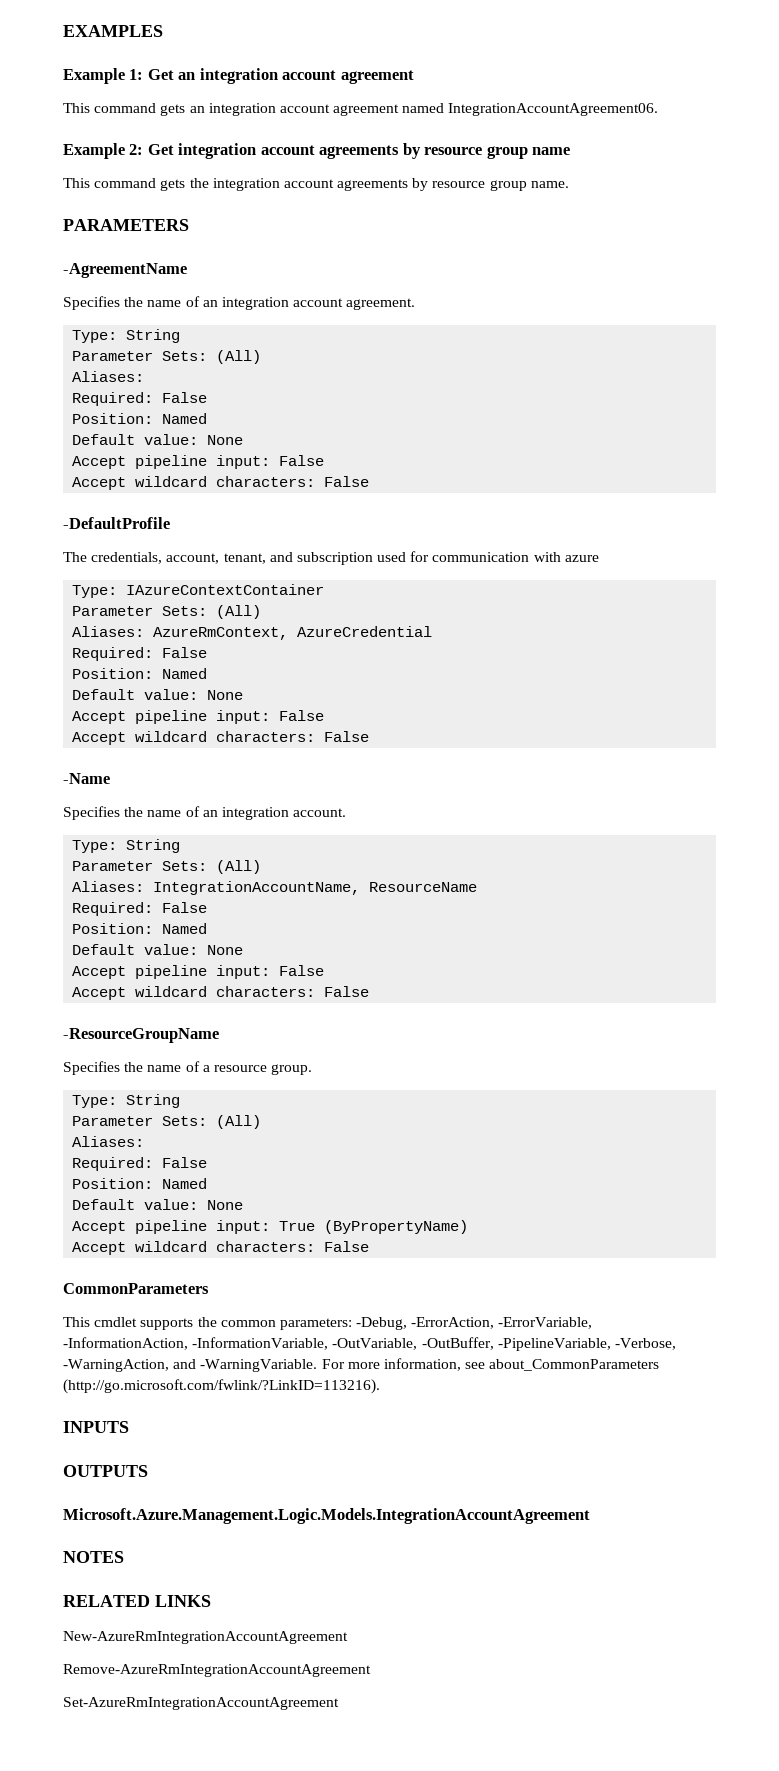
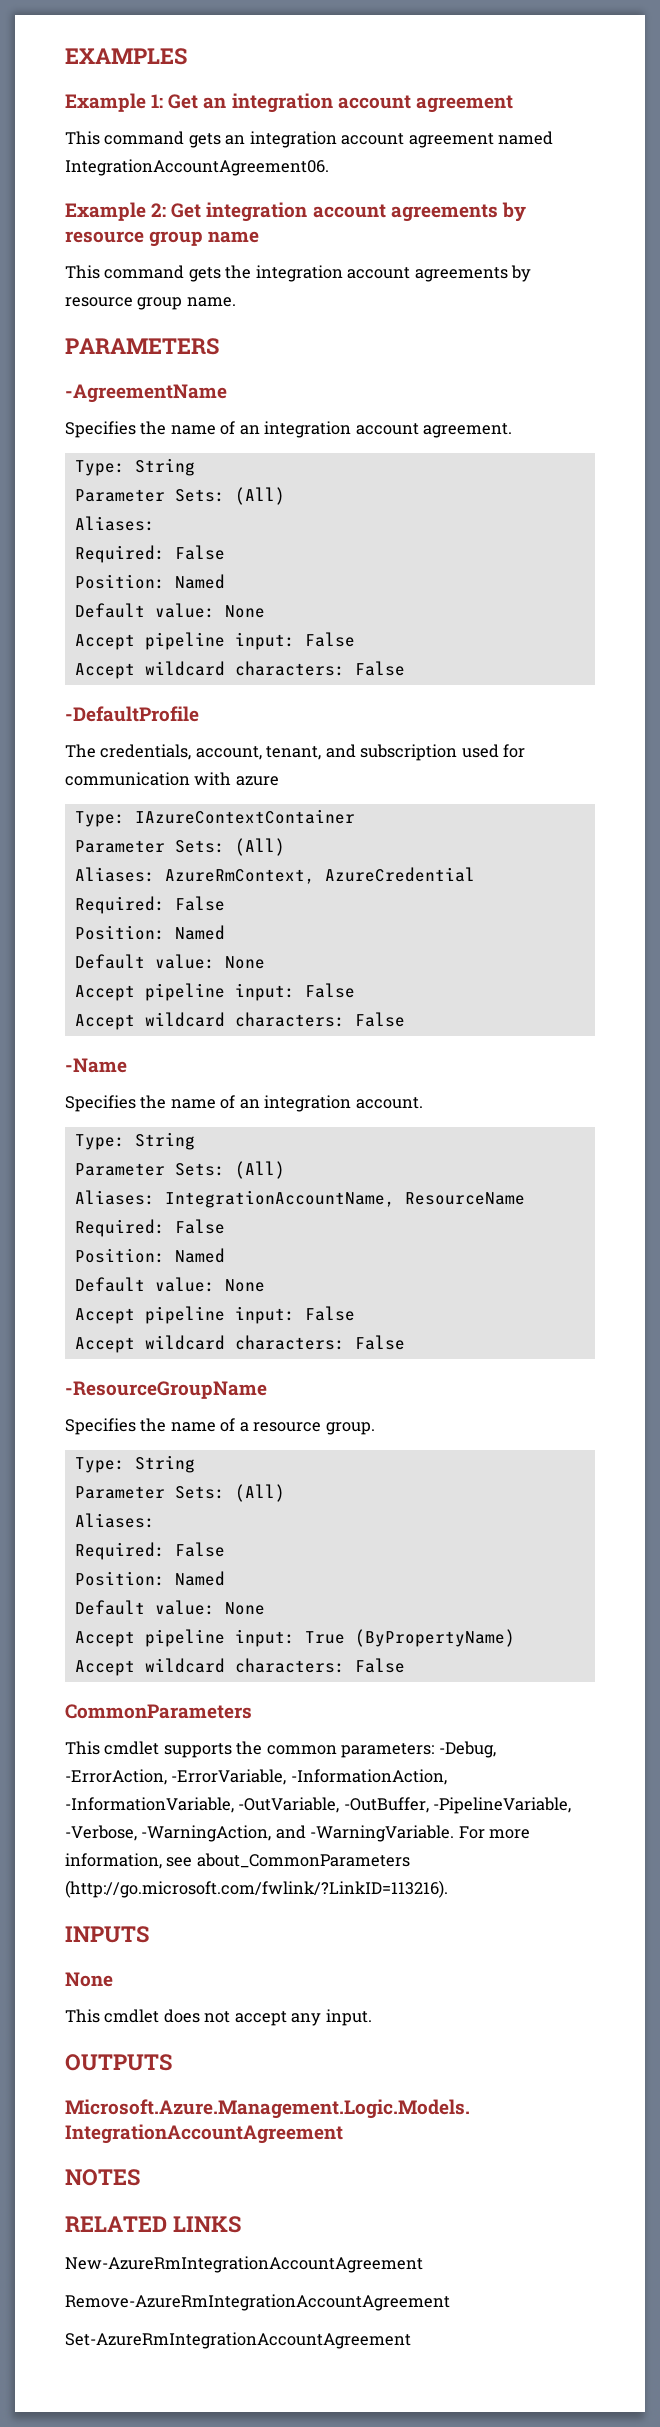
  INPUTS
+ None
+ This cmdlet does not accept any input.

